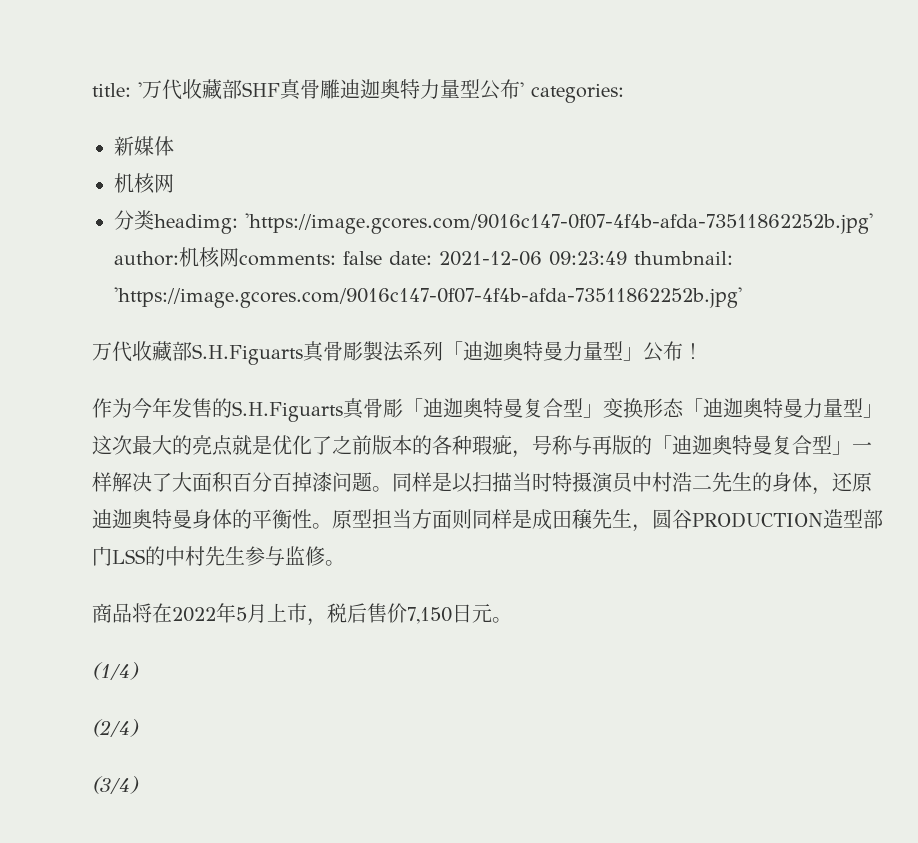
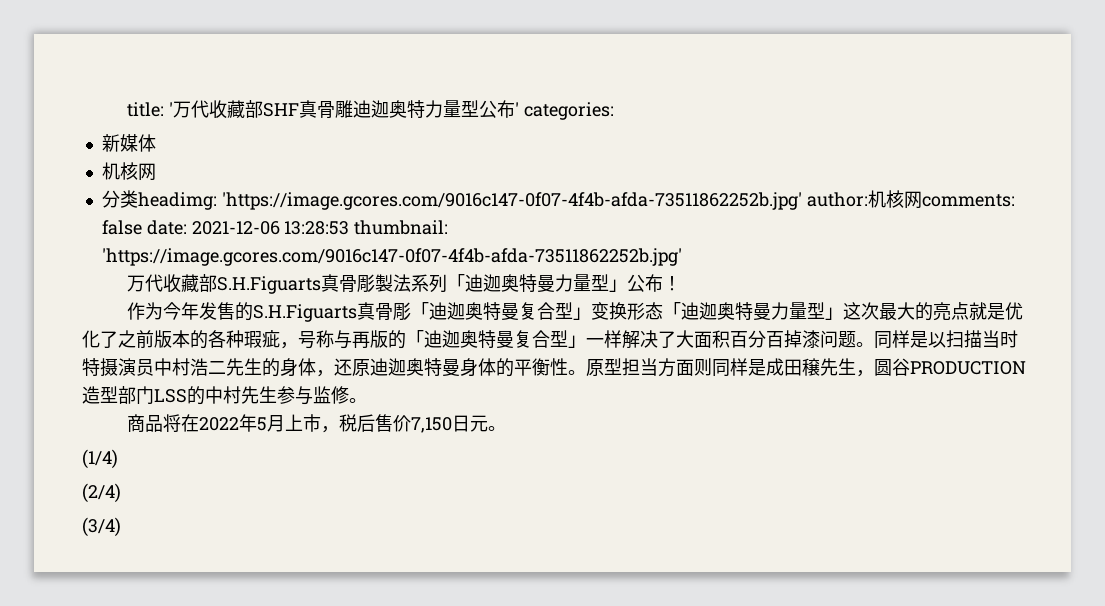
- 分类headimg: 'https://image.gcores.com/9016c147-0f07-4f4b-afda-73511862252b.jpg' author:机核网comments: false date: 2021-12-06 09:23:49 thumbnail: 'https://image.gcores.com/9016c147-0f07-4f4b-afda-73511862252b.jpg'
+ 分类headimg: 'https://image.gcores.com/9016c147-0f07-4f4b-afda-73511862252b.jpg' author:机核网comments: false date: 2021-12-06 13:28:53 thumbnail: 'https://image.gcores.com/9016c147-0f07-4f4b-afda-73511862252b.jpg'

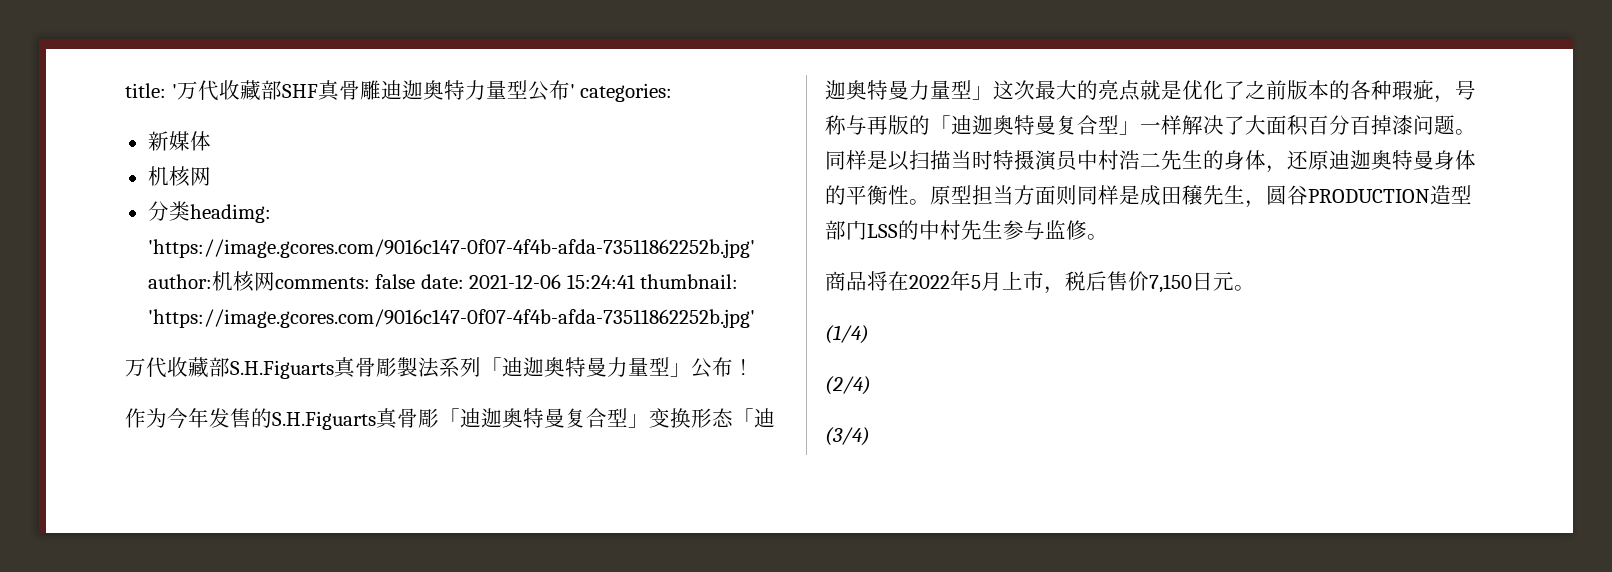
- 分类headimg: 'https://image.gcores.com/9016c147-0f07-4f4b-afda-73511862252b.jpg' author:机核网comments: false date: 2021-12-06 13:28:53 thumbnail: 'https://image.gcores.com/9016c147-0f07-4f4b-afda-73511862252b.jpg'
+ 分类headimg: 'https://image.gcores.com/9016c147-0f07-4f4b-afda-73511862252b.jpg' author:机核网comments: false date: 2021-12-06 15:24:41 thumbnail: 'https://image.gcores.com/9016c147-0f07-4f4b-afda-73511862252b.jpg'

